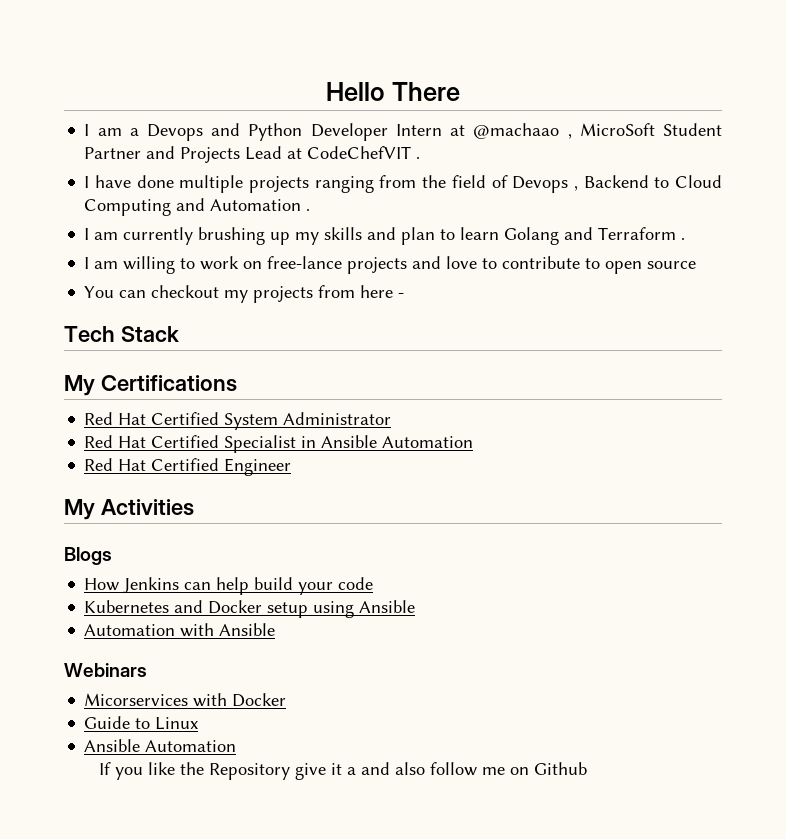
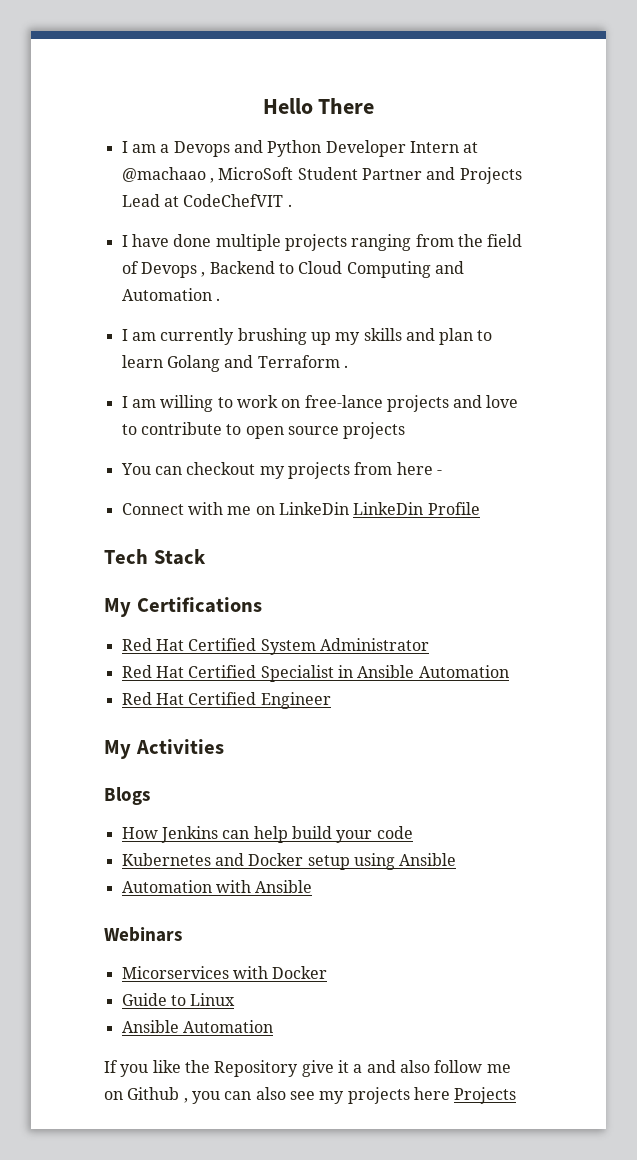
- I am willing to work on free-lance projects and love to contribute to open source
+ I am willing to work on free-lance projects and love to contribute to open source projects
+ Connect with me on LinkeDin LinkeDin Profile
- If you like the Repository give it a and also follow me on Github
+ If you like the Repository give it a and also follow me on Github , you can also see my projects here Projects

